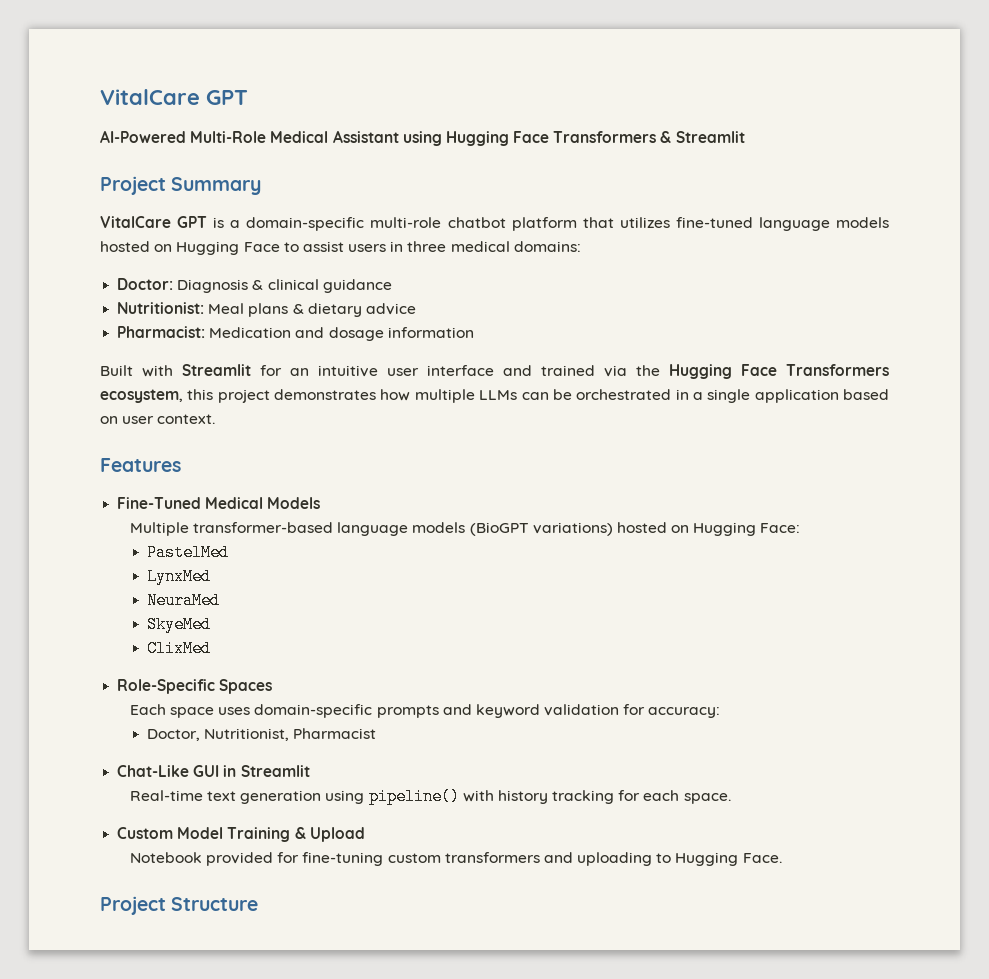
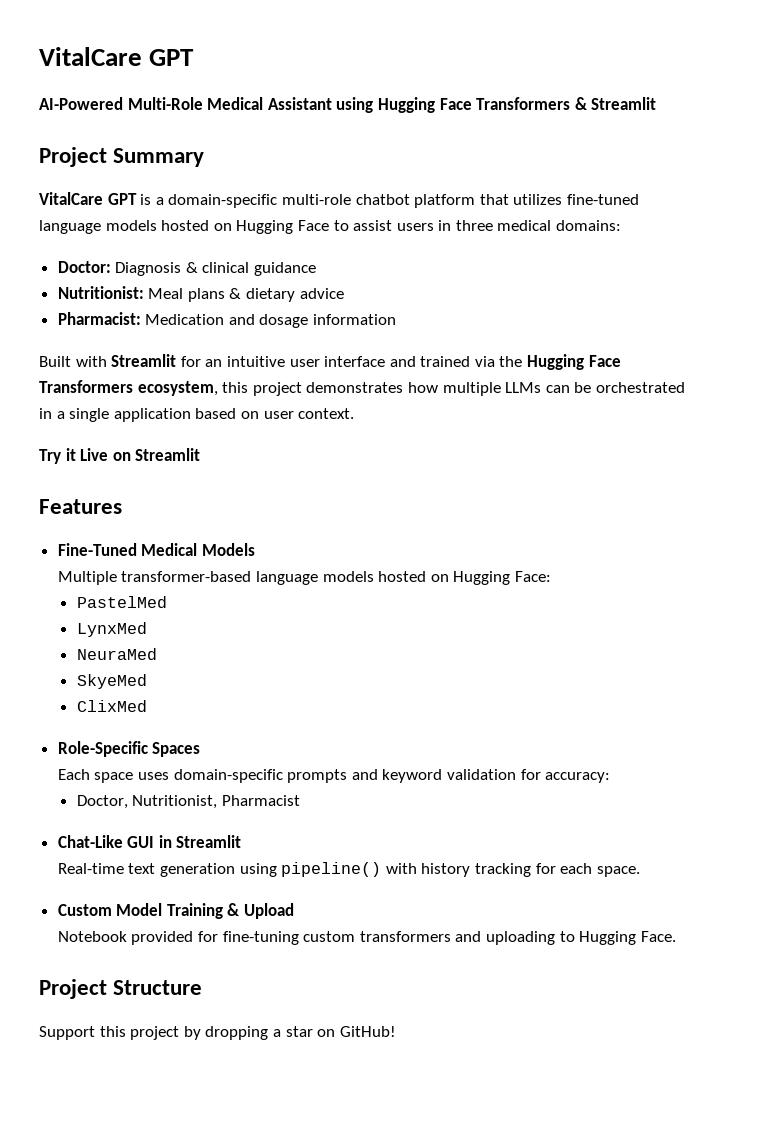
+ Try it Live on Streamlit
- Multiple transformer-based language models (BioGPT variations) hosted on Hugging Face:
+ Multiple transformer-based language models hosted on Hugging Face:
+ Support this project by dropping a star on GitHub!

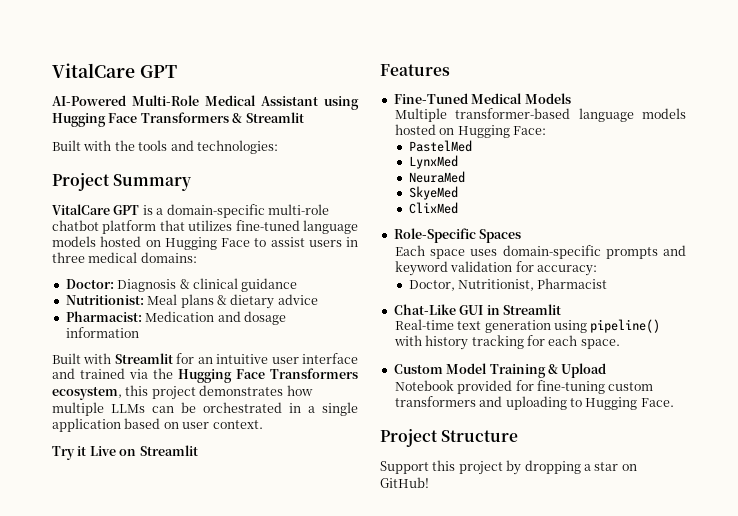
+ Built with the tools and technologies:

